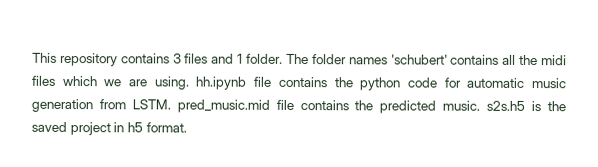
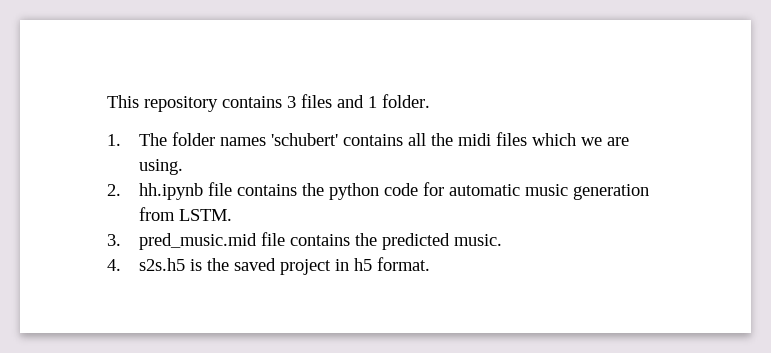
- This repository contains 3 files and 1 folder. The folder names 'schubert' contains all the midi files which we are using. hh.ipynb file contains the python code for automatic music generation from LSTM. pred_music.mid file contains the predicted music. s2s.h5 is the saved project in h5 format.
+ This repository contains 3 files and 1 folder.
+ 1. The folder names 'schubert' contains all the midi files which we are using.
+ 2. hh.ipynb file contains the python code for automatic music generation from LSTM.
+ 3. pred_music.mid file contains the predicted music.
+ 4. s2s.h5 is the saved project in h5 format.

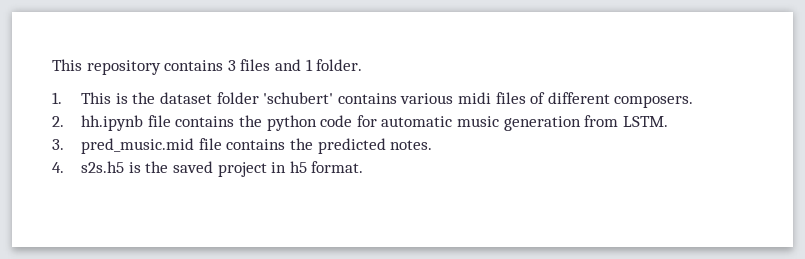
- 1. The folder names 'schubert' contains all the midi files which we are using.
+ 1. This is the dataset folder 'schubert' contains various midi files of different composers.
- 3. pred_music.mid file contains the predicted music.
+ 3. pred_music.mid file contains the predicted notes.

